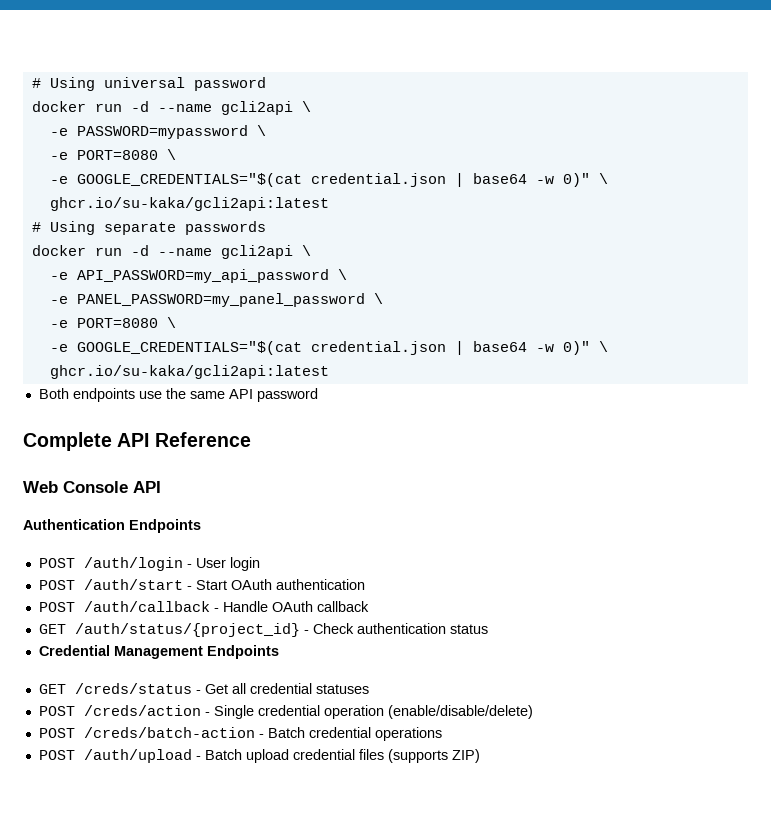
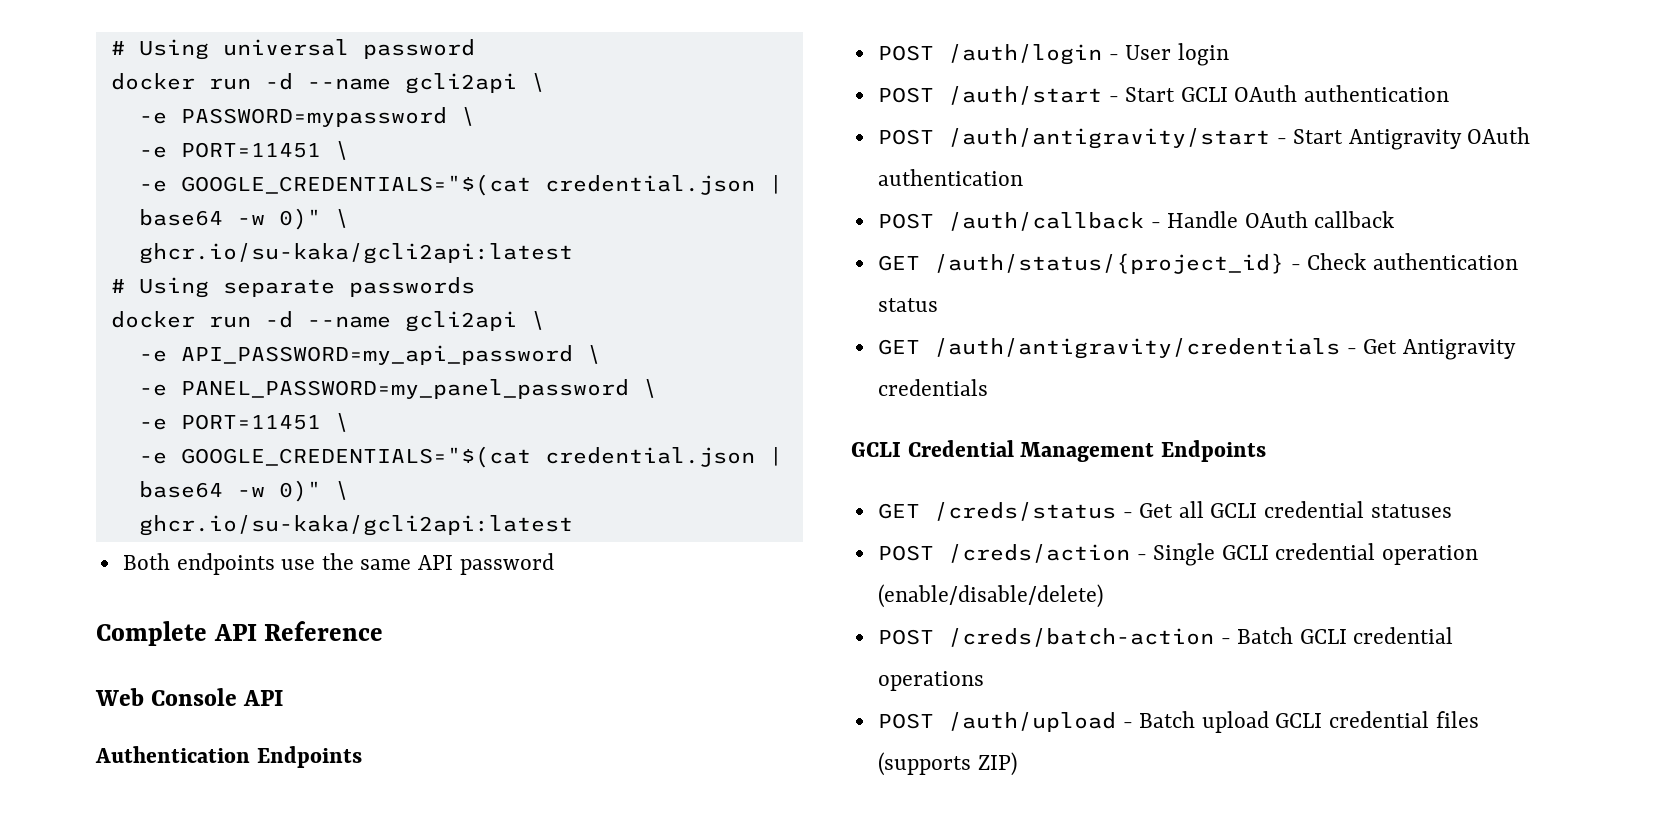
  -e PASSWORD=mypassword \
- -e PORT=8080 \
+ -e PORT=11451 \
  -e PANEL_PASSWORD=my_panel_password \
- -e PORT=8080 \
+ -e PORT=11451 \
- POST /auth/start - Start OAuth authentication
+ POST /auth/start - Start GCLI OAuth authentication
+ POST /auth/antigravity/start - Start Antigravity OAuth authentication
- Credential Management Endpoints
+ GET /auth/antigravity/credentials - Get Antigravity credentials
+ GCLI Credential Management Endpoints
- GET /creds/status - Get all credential statuses
+ GET /creds/status - Get all GCLI credential statuses
- POST /creds/action - Single credential operation (enable/disable/delete)
+ POST /creds/action - Single GCLI credential operation (enable/disable/delete)
- POST /creds/batch-action - Batch credential operations
+ POST /creds/batch-action - Batch GCLI credential operations
- POST /auth/upload - Batch upload credential files (supports ZIP)
+ POST /auth/upload - Batch upload GCLI credential files (supports ZIP)

